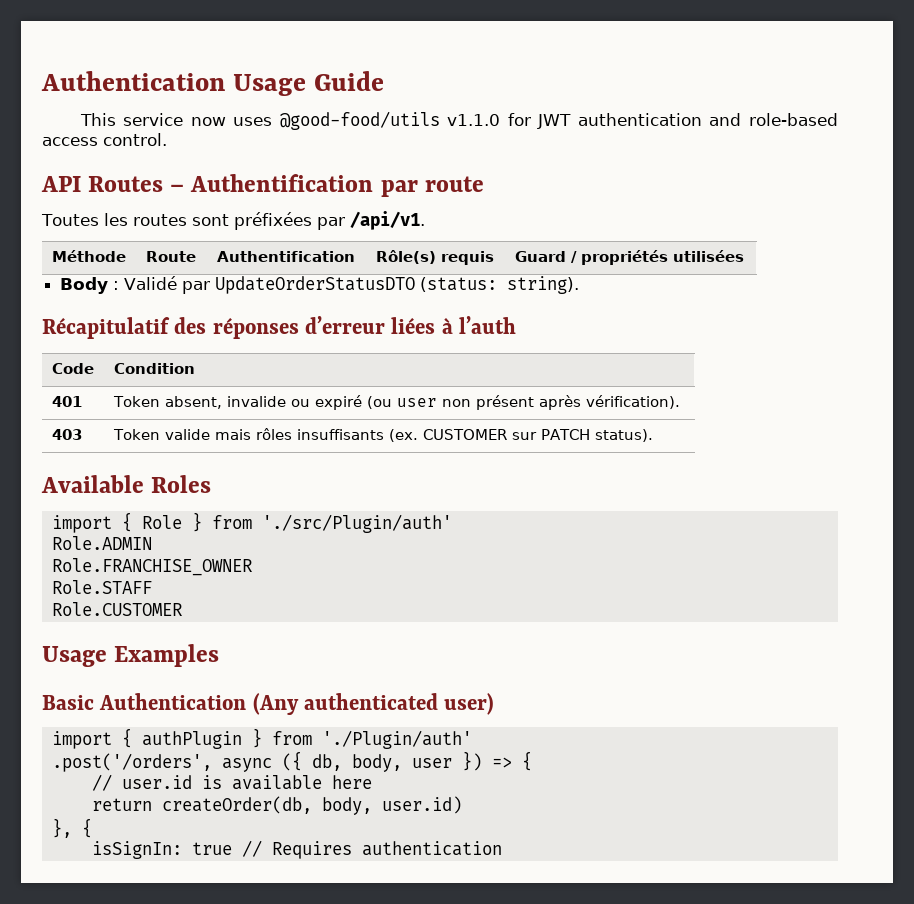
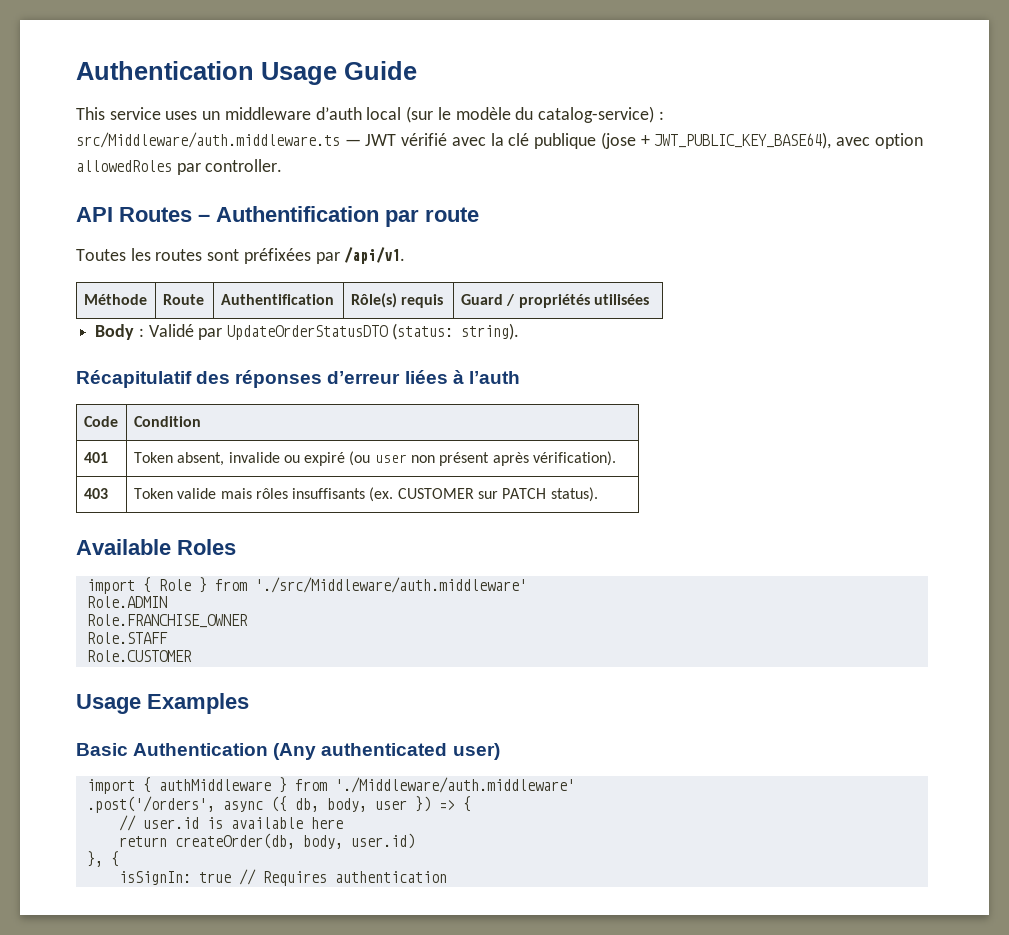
- This service now uses @good-food/utils v1.1.0 for JWT authentication and role-based access control.
+ This service uses un middleware d’auth local (sur le modèle du catalog-service) : src/Middleware/auth.middleware.ts — JWT vérifié avec la clé publique (jose + JWT_PUBLIC_KEY_BASE64), avec option allowedRoles par controller.
- import { Role } from './src/Plugin/auth'
+ import { Role } from './src/Middleware/auth.middleware'
- import { authPlugin } from './Plugin/auth'
+ import { authMiddleware } from './Middleware/auth.middleware'

